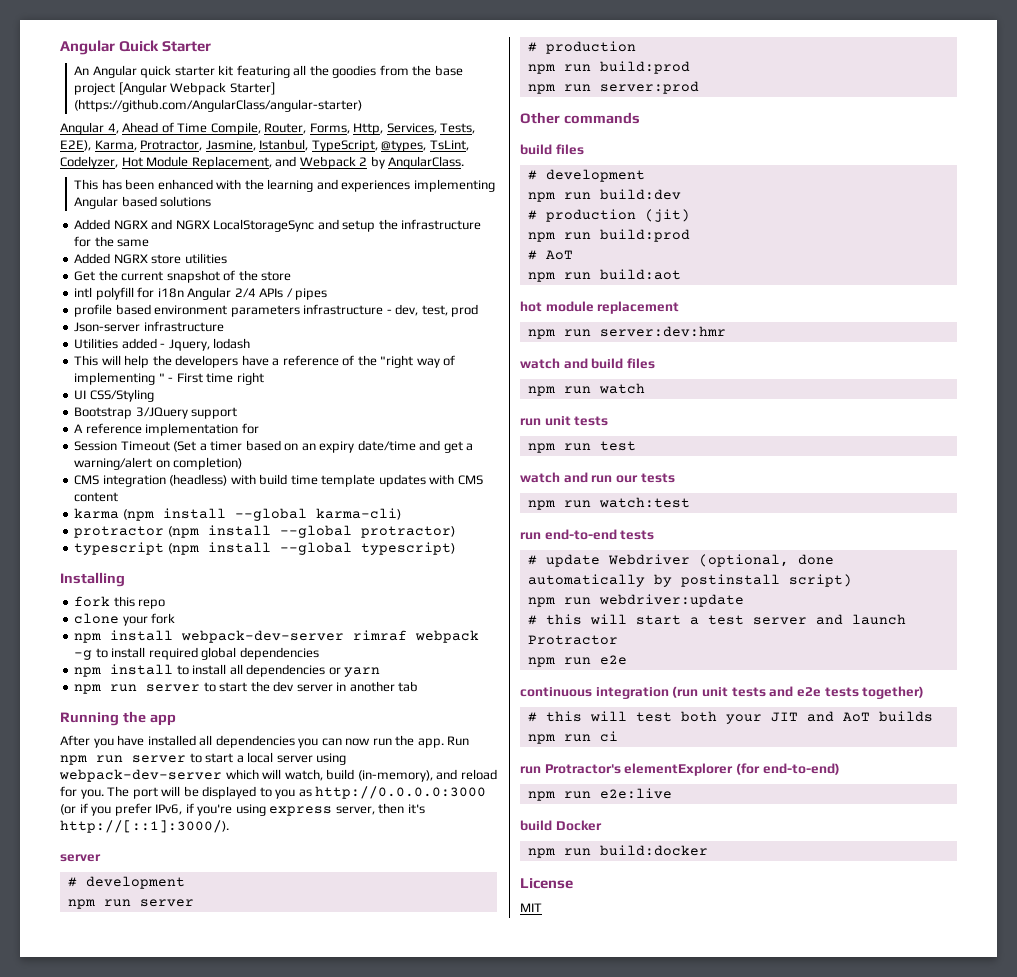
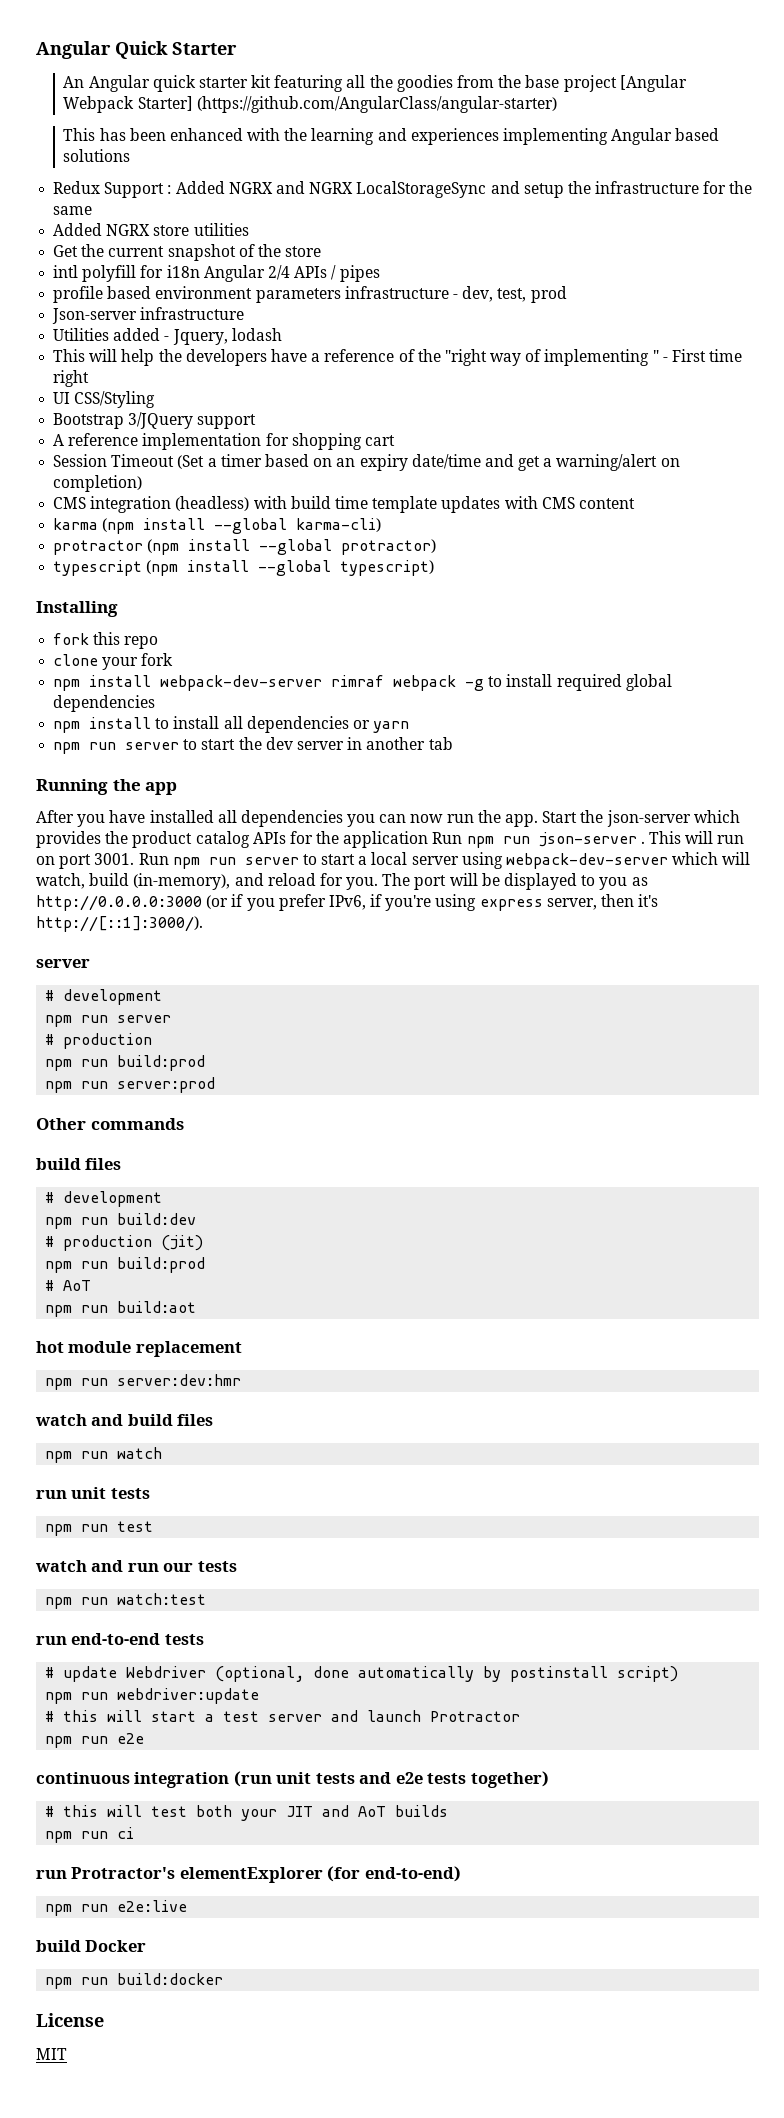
- Angular 4, Ahead of Time Compile, Router, Forms, Http, Services, Tests, E2E), Karma, Protractor, Jasmine, Istanbul, TypeScript, @types, TsLint, Codelyzer, Hot Module Replacement, and Webpack 2 by AngularClass.
- Added NGRX and NGRX LocalStorageSync and setup the infrastructure for the same
+ Redux Support : Added NGRX and NGRX LocalStorageSync and setup the infrastructure for the same
- A reference implementation for
+ A reference implementation for shopping cart
+ Start the json-server which provides the product catalog APIs for the application Run npm run json-server . This will run on port 3001.

